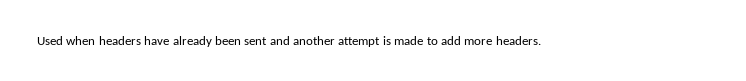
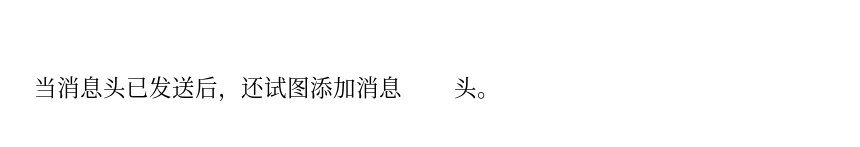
- Used when headers have already been sent and another attempt is made to add more headers.
+ 当消息头已发送后，还试图添加消息头。

